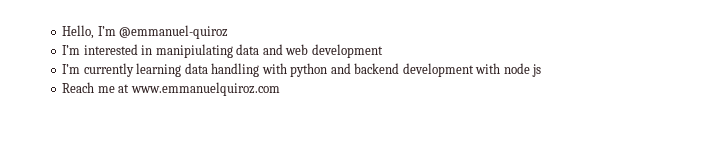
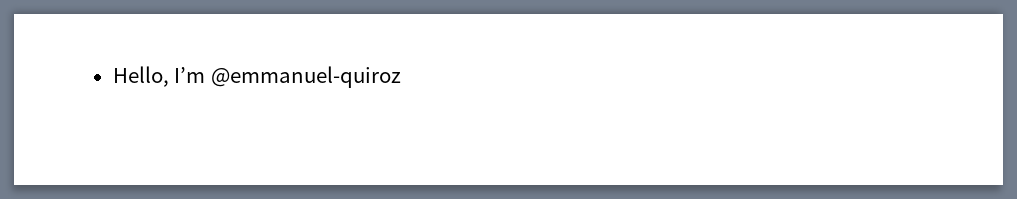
- I’m interested in manipiulating data and web development
- I’m currently learning data handling with python and backend development with node js
- Reach me at www.emmanuelquiroz.com

